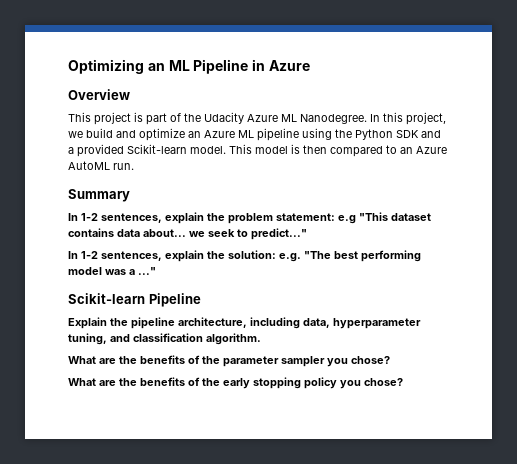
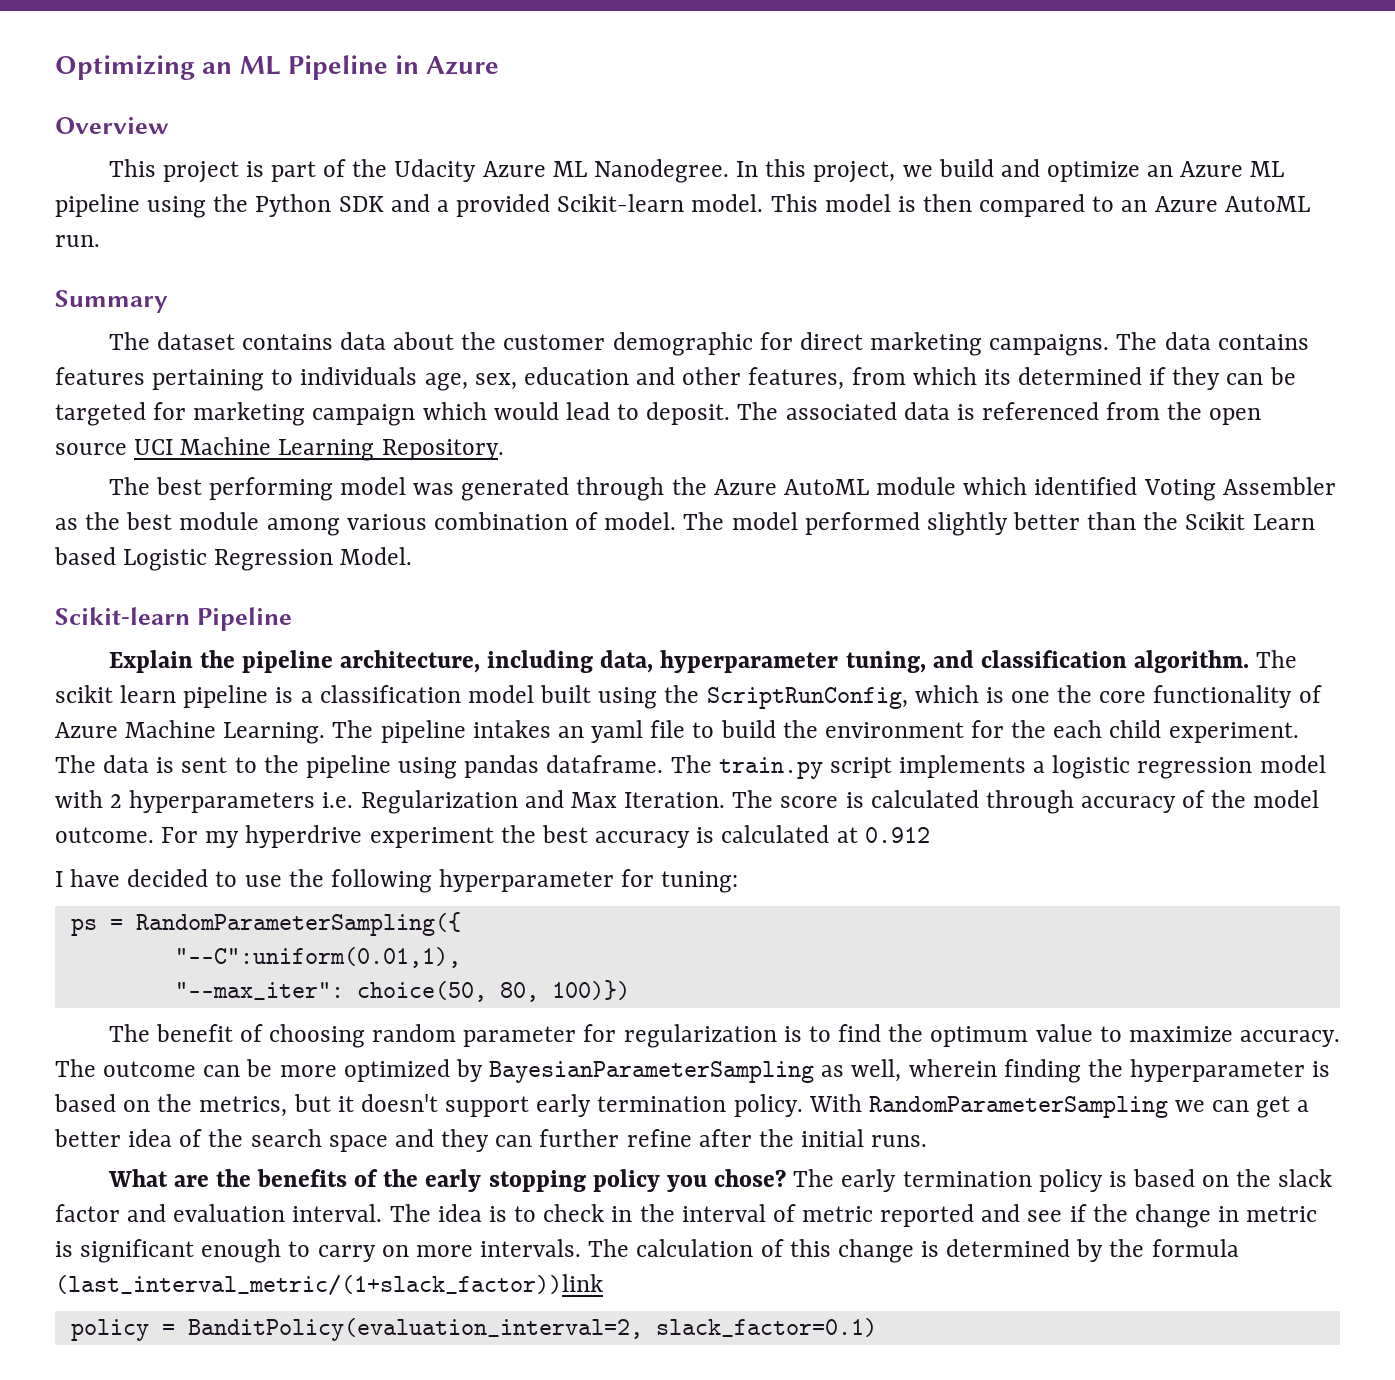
- In 1-2 sentences, explain the problem statement: e.g "This dataset contains data about... we seek to predict..."
- In 1-2 sentences, explain the solution: e.g. "The best performing model was a ..."
+ The dataset contains data about the customer demographic for direct marketing campaigns. The data contains features pertaining to individuals age, sex, education and other features, from which its determined if they can be targeted for marketing campaign which would lead to deposit. The associated data is referenced from the open source UCI Machine Learning Repository.
+ The best performing model was generated through the Azure AutoML module which identified Voting Assembler as the best module among various combination of model. The model performed slightly better than the Scikit Learn based Logistic Regression Model.
- Explain the pipeline architecture, including data, hyperparameter tuning, and classification algorithm.
- What are the benefits of the parameter sampler you chose?
+ Explain the pipeline architecture, including data, hyperparameter tuning, and classification algorithm. The scikit learn pipeline is a classification model built using the ScriptRunConfig, which is one the core functionality of Azure Machine Learning. The pipeline intakes an yaml file to build the environment for the each child experiment. The data is sent to the pipeline using pandas dataframe. The train.py script implements a logistic regression model with 2 hyperparameters i.e. Regularization and Max Iteration. The score is calculated through accuracy of the model outcome. For my hyperdrive experiment the best accuracy is calculated at 0.912
+ I have decided to use the following hyperparameter for tuning:
+ ps = RandomParameterSampling({
+ "--C":uniform(0.01,1),
+ "--max_iter": choice(50, 80, 100)})
+ The benefit of choosing random parameter for regularization is to find the optimum value to maximize accuracy. The outcome can be more optimized by BayesianParameterSampling as well, wherein finding the hyperparameter is based on the metrics, but it doesn't support early termination policy. With RandomParameterSampling we can get a better idea of the search space and they can further refine after the initial runs.
+ The early termination policy is based on the slack factor and evaluation interval. The idea is to check in the interval of metric reported and see if the change in metric is significant enough to carry on more intervals. The calculation of this change is determined by the formula (last_interval_metric/(1+slack_factor))link
+ policy = BanditPolicy(evaluation_interval=2, slack_factor=0.1)

